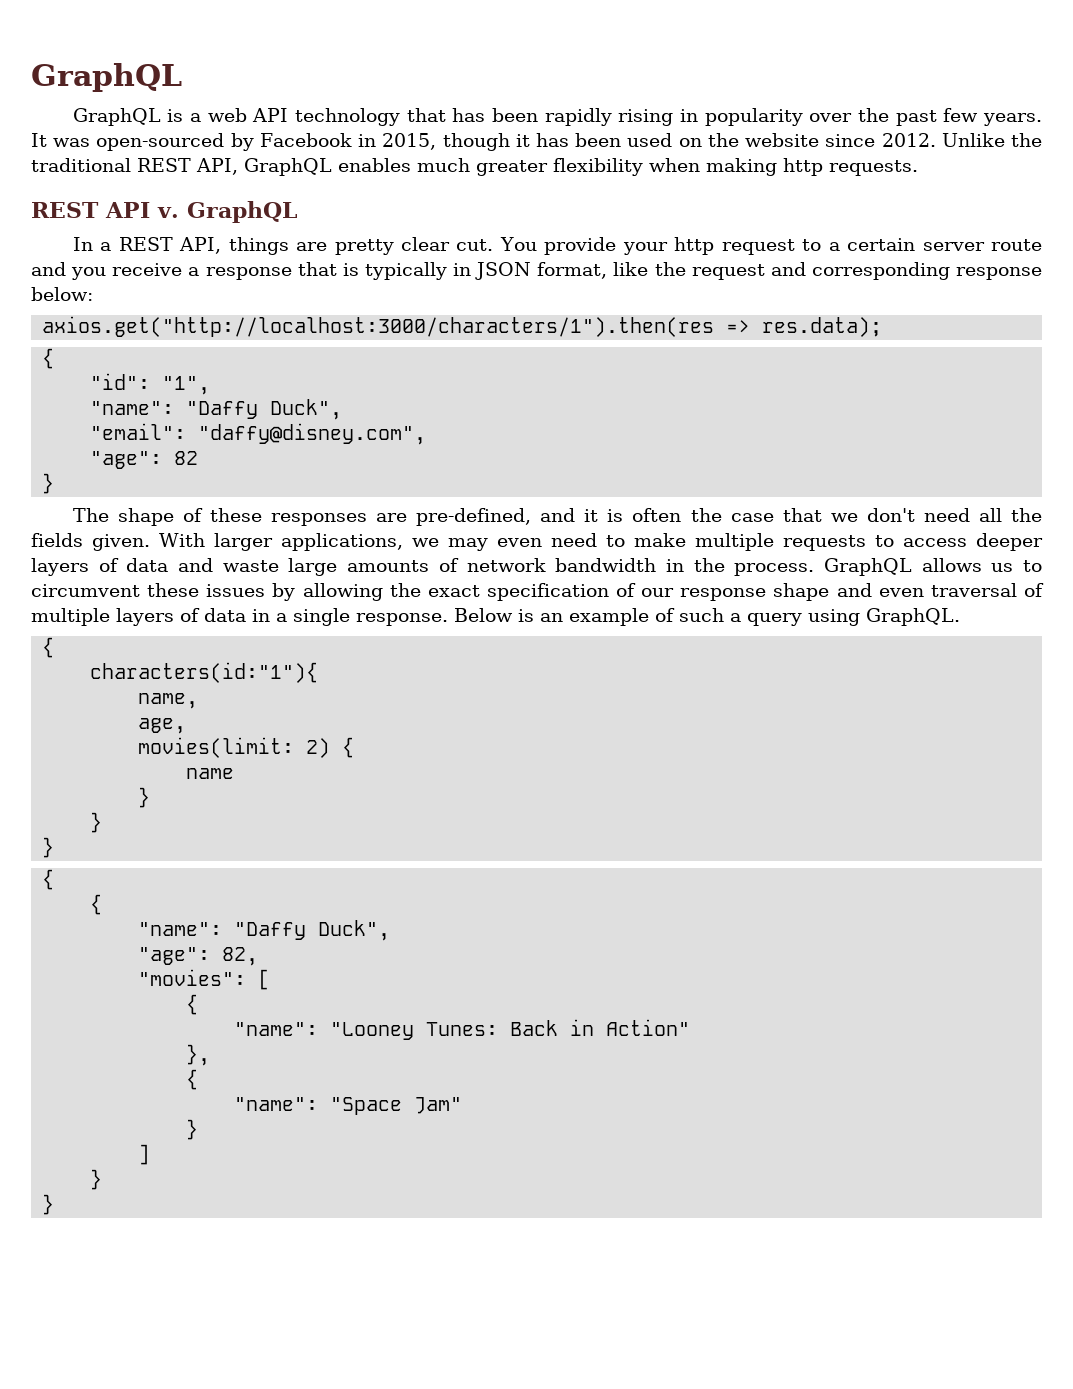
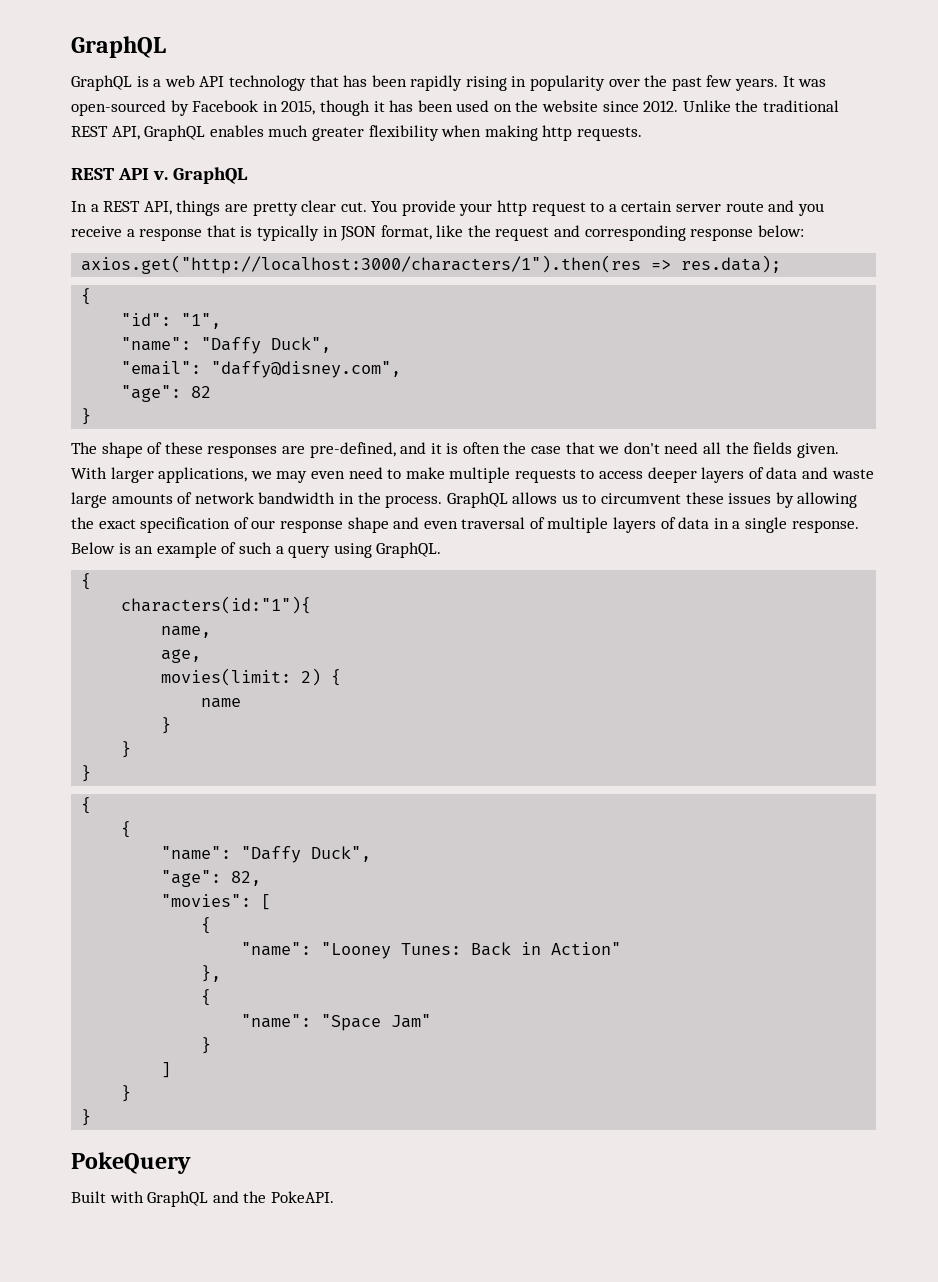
+ PokeQuery
+ Built with GraphQL and the PokeAPI.

